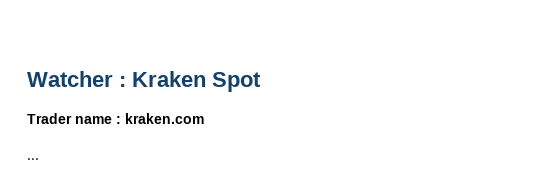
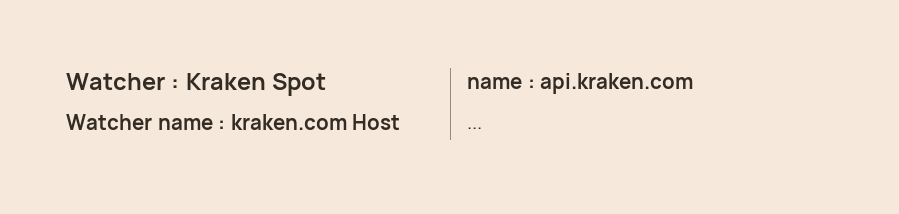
- Trader name : kraken.com
+ Watcher name : kraken.com Host name : api.kraken.com

